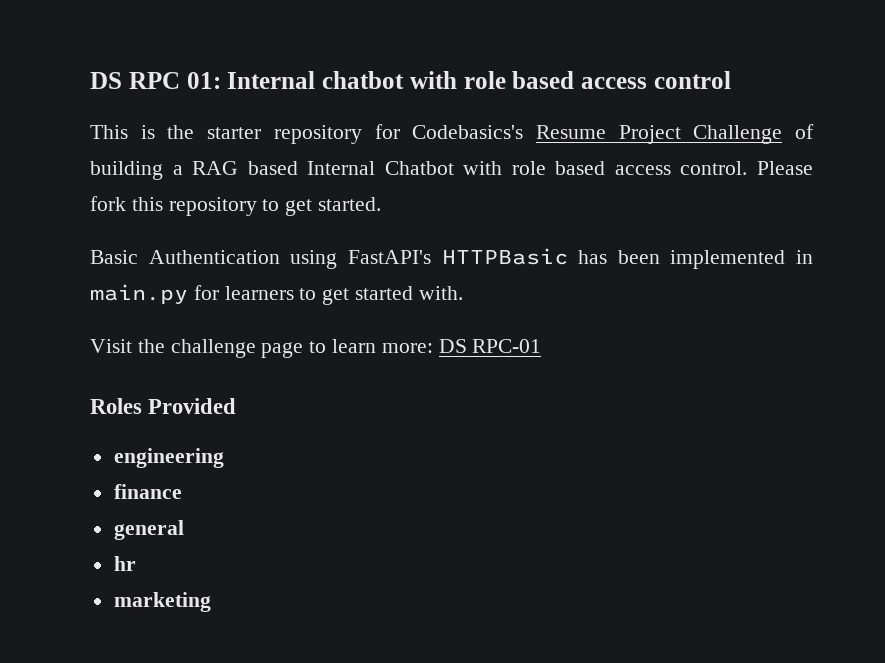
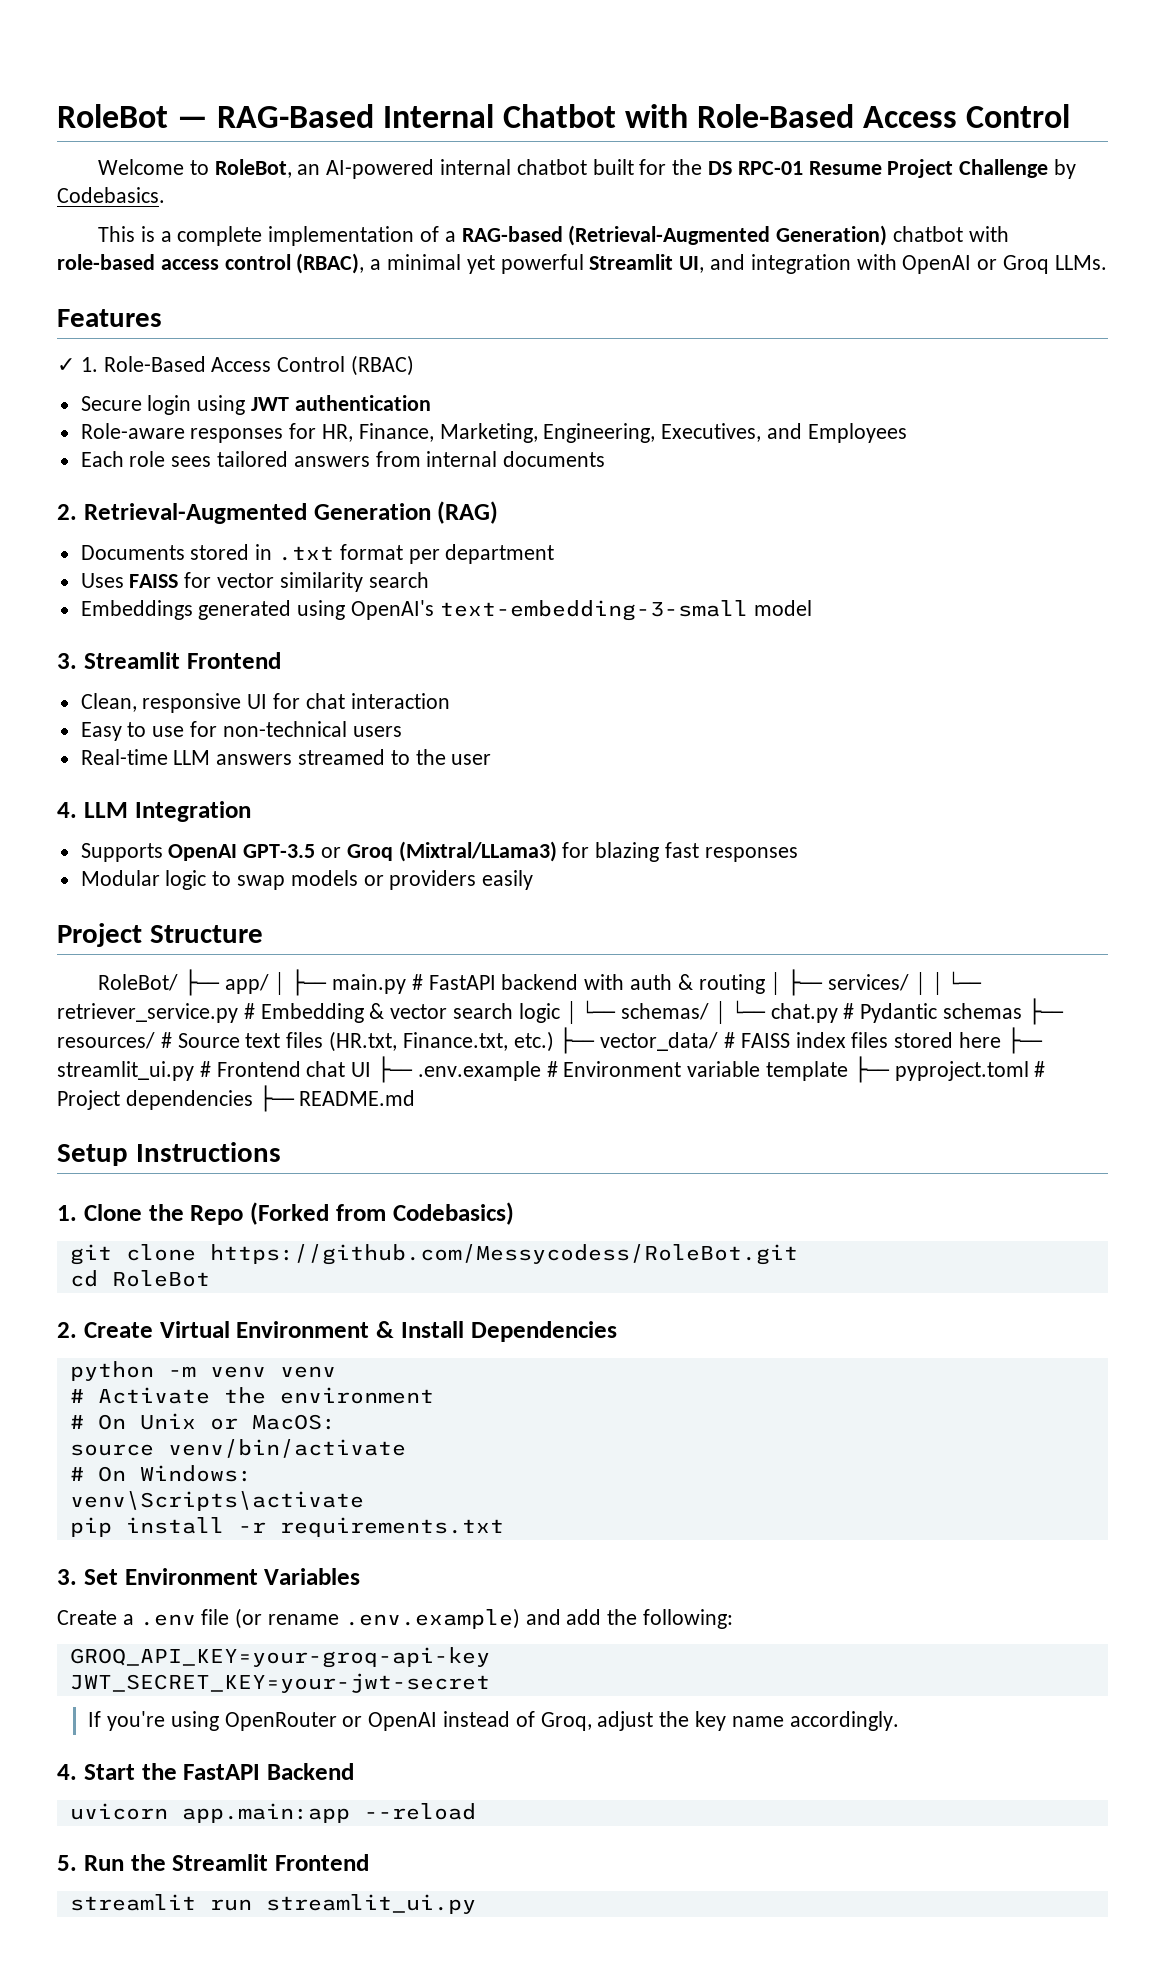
- DS RPC 01: Internal chatbot with role based access control
- This is the starter repository for Codebasics's Resume Project Challenge of building a RAG based Internal Chatbot with role based access control. Please fork this repository to get started.
- Basic Authentication using FastAPI's HTTPBasic has been implemented in main.py for learners to get started with.
- Visit the challenge page to learn more: DS RPC-01
- Roles Provided
- engineering
- finance
- general
- hr
- marketing
+ RoleBot — RAG-Based Internal Chatbot with Role-Based Access Control
+ Welcome to RoleBot, an AI-powered internal chatbot built for the DS RPC-01 Resume Project Challenge by Codebasics.
+ This is a complete implementation of a RAG-based (Retrieval-Augmented Generation) chatbot with role-based access control (RBAC), a minimal yet powerful Streamlit UI, and integration with OpenAI or Groq LLMs.
+ Features
+ ✓ 1. Role-Based Access Control (RBAC)
+ Secure login using JWT authentication
+ Role-aware responses for HR, Finance, Marketing, Engineering, Executives, and Employees
+ Each role sees tailored answers from internal documents
+ 2. Retrieval-Augmented Generation (RAG)
+ Documents stored in .txt format per department
+ Uses FAISS for vector similarity search
+ Embeddings generated using OpenAI's text-embedding-3-small model
+ 3. Streamlit Frontend
+ Clean, responsive UI for chat interaction
+ Easy to use for non-technical users
+ Real-time LLM answers streamed to the user
+ 4. LLM Integration
+ Supports OpenAI GPT-3.5 or Groq (Mixtral/LLama3) for blazing fast responses
+ Modular logic to swap models or providers easily
+ Project Structure
+ RoleBot/ ├── app/ │ ├── main.py # FastAPI backend with auth & routing │ ├── services/ │ │ └── retriever_service.py # Embedding & vector search logic │ └── schemas/ │ └── chat.py # Pydantic schemas ├── resources/ # Source text files (HR.txt, Finance.txt, etc.) ├── vector_data/ # FAISS index files stored here ├── streamlit_ui.py # Frontend chat UI ├── .env.example # Environment variable template ├── pyproject.toml # Project dependencies ├── README.md
+ Setup Instructions
+ 1. Clone the Repo (Forked from Codebasics)
+ git clone https://github.com/Messycodess/RoleBot.git
+ cd RoleBot
+ 2. Create Virtual Environment & Install Dependencies
+ python -m venv venv
+ # Activate the environment
+ # On Unix or MacOS:
+ source venv/bin/activate
+ # On Windows:
+ venv\Scripts\activate
+ pip install -r requirements.txt
+ 3. Set Environment Variables
+ Create a .env file (or rename .env.example) and add the following:
+ GROQ_API_KEY=your-groq-api-key
+ JWT_SECRET_KEY=your-jwt-secret
+ If you're using OpenRouter or OpenAI instead of Groq, adjust the key name accordingly.
+ 4. Start the FastAPI Backend
+ uvicorn app.main:app --reload
+ 5. Run the Streamlit Frontend
+ streamlit run streamlit_ui.py

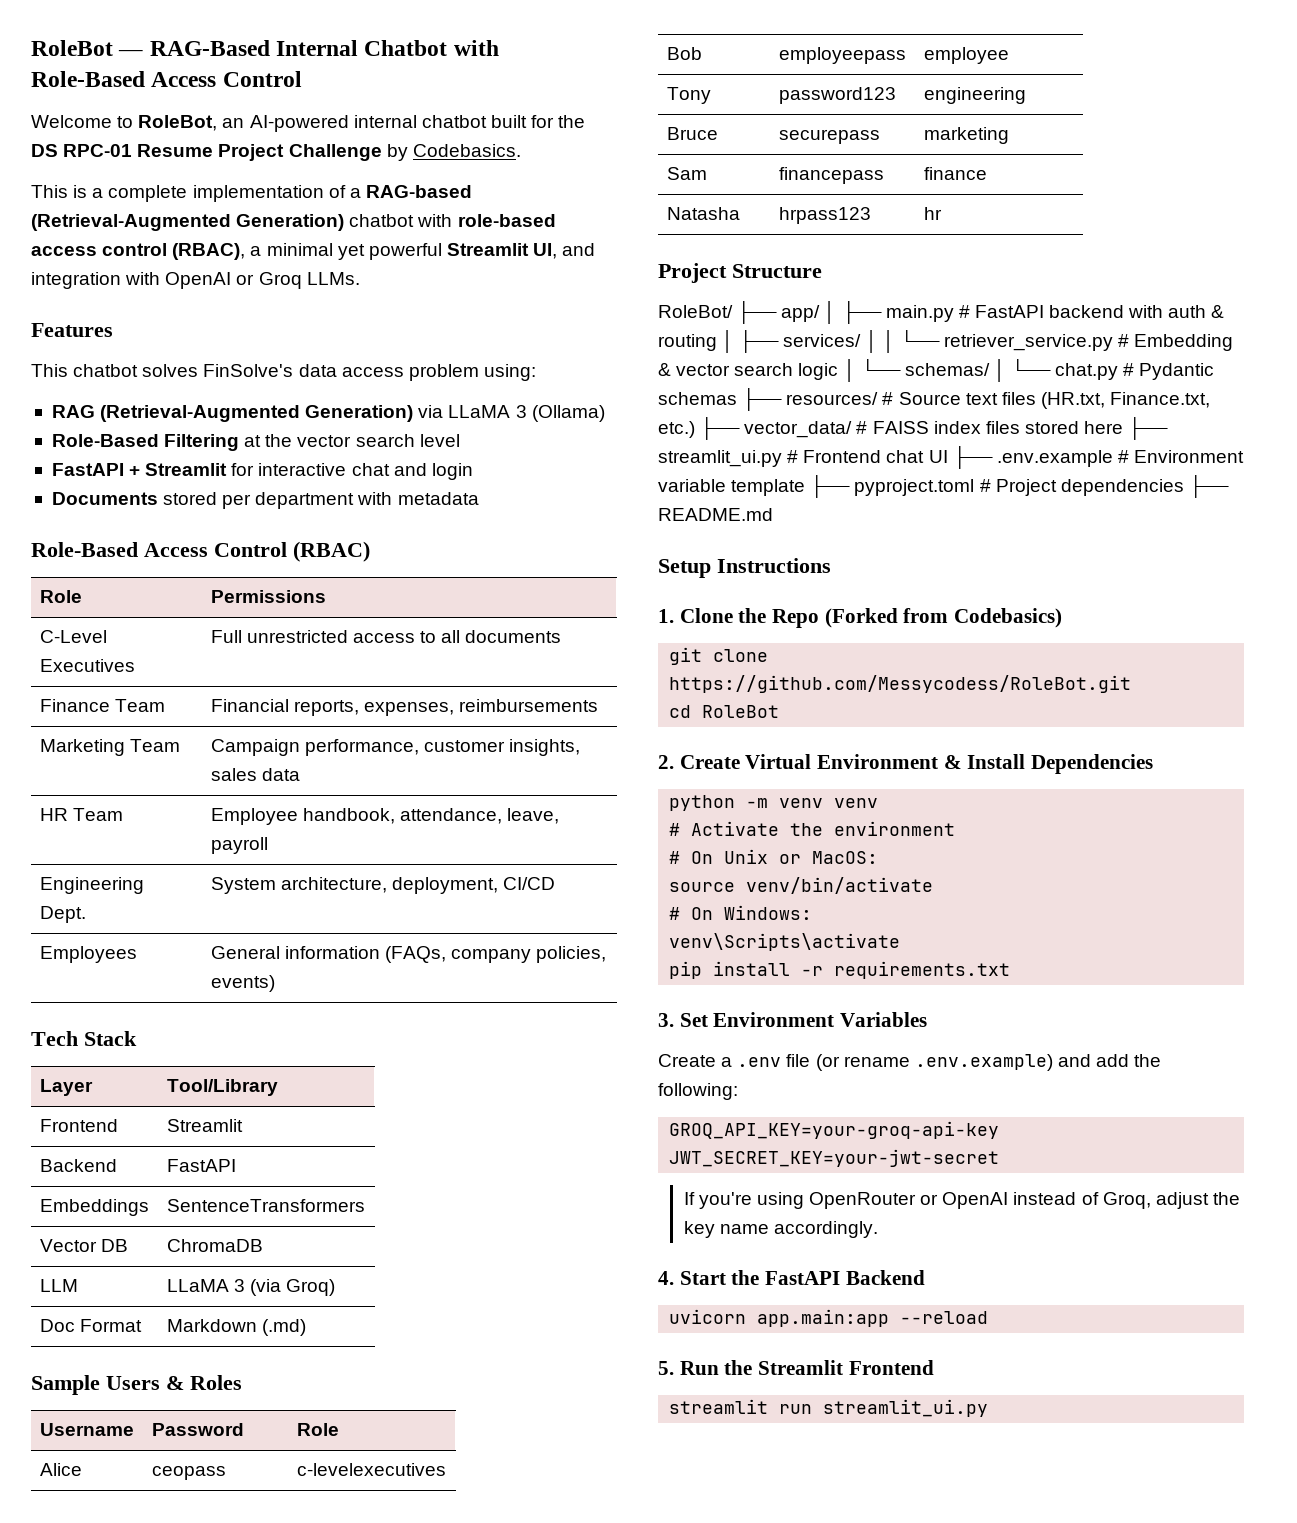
- ✓ 1. Role-Based Access Control (RBAC)
- Secure login using JWT authentication
- Role-aware responses for HR, Finance, Marketing, Engineering, Executives, and Employees
- Each role sees tailored answers from internal documents
- 2. Retrieval-Augmented Generation (RAG)
- Documents stored in .txt format per department
- Uses FAISS for vector similarity search
- Embeddings generated using OpenAI's text-embedding-3-small model
- 3. Streamlit Frontend
- Clean, responsive UI for chat interaction
- Easy to use for non-technical users
- Real-time LLM answers streamed to the user
- 4. LLM Integration
- Supports OpenAI GPT-3.5 or Groq (Mixtral/LLama3) for blazing fast responses
- Modular logic to swap models or providers easily
+ This chatbot solves FinSolve's data access problem using:
+ RAG (Retrieval-Augmented Generation) via LLaMA 3 (Ollama)
+ Role-Based Filtering at the vector search level
+ FastAPI + Streamlit for interactive chat and login
+ Documents stored per department with metadata
+ Role-Based Access Control (RBAC)
+ Role | Permissions
+ C-Level Executives | Full unrestricted access to all documents
+ Finance Team | Financial reports, expenses, reimbursements
+ Marketing Team | Campaign performance, customer insights, sales data
+ HR Team | Employee handbook, attendance, leave, payroll
+ Engineering Dept. | System architecture, deployment, CI/CD
+ Employees | General information (FAQs, company policies, events)
+ Tech Stack
+ Layer | Tool/Library
+ Frontend | Streamlit
+ Backend | FastAPI
+ Embeddings | SentenceTransformers
+ Vector DB | ChromaDB
+ LLM | LLaMA 3 (via Groq)
+ Doc Format | Markdown (.md)
+ Sample Users & Roles
+ Username | Password | Role
+ Alice | ceopass | c-levelexecutives
+ Bob | employeepass | employee
+ Tony | password123 | engineering
+ Bruce | securepass | marketing
+ Sam | financepass | finance
+ Natasha | hrpass123 | hr

